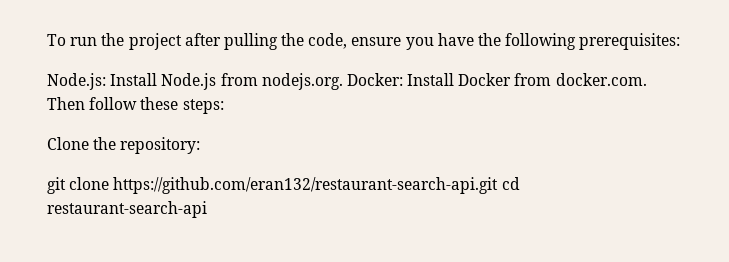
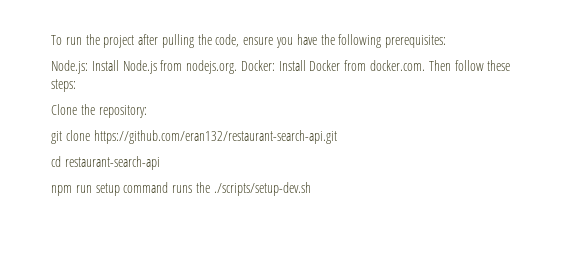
- git clone https://github.com/eran132/restaurant-search-api.git cd restaurant-search-api
+ git clone https://github.com/eran132/restaurant-search-api.git
+ cd restaurant-search-api
+ npm run setup command runs the ./scripts/setup-dev.sh

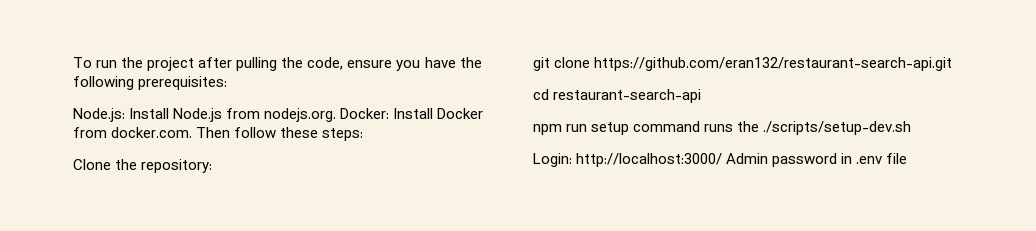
+ Login: http://localhost:3000/ Admin password in .env file

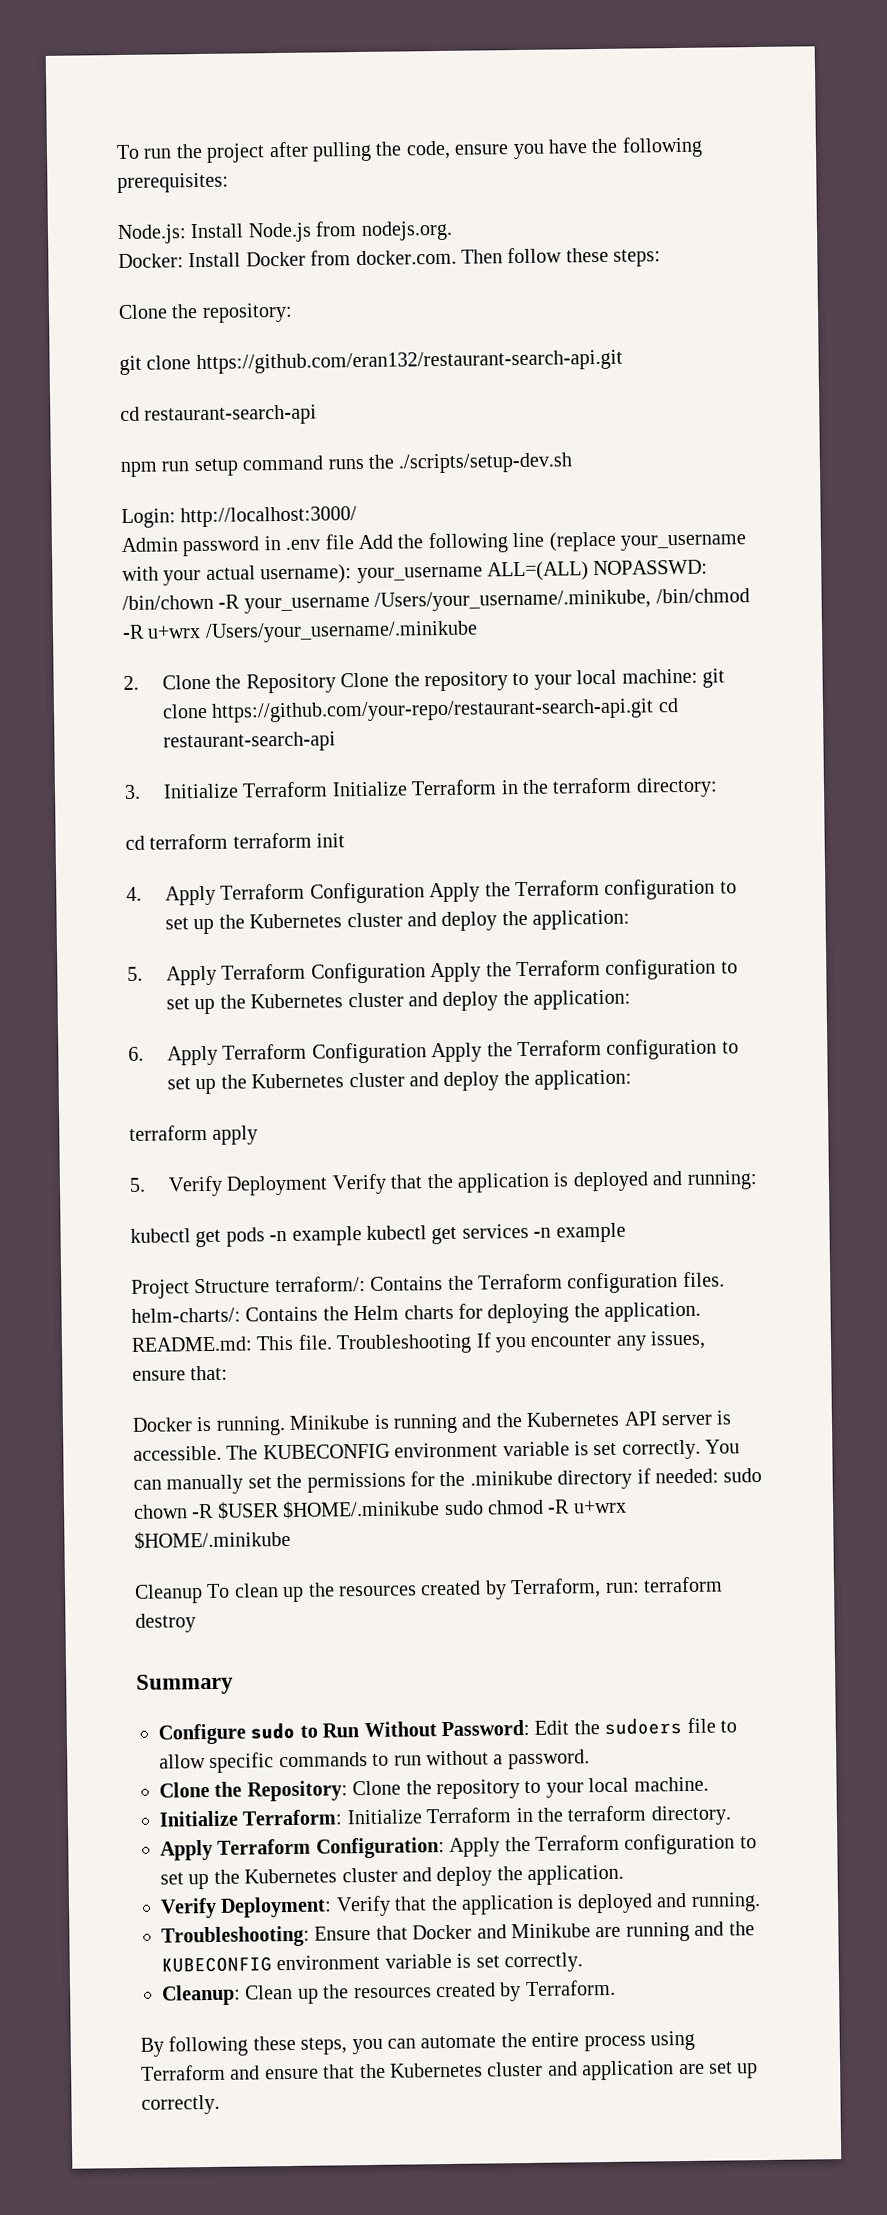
- Node.js: Install Node.js from nodejs.org. Docker: Install Docker from docker.com. Then follow these steps:
+ Node.js: Install Node.js from nodejs.org.
+ Docker: Install Docker from docker.com. Then follow these steps:
- Login: http://localhost:3000/ Admin password in .env file
+ Login: http://localhost:3000/
+ Admin password in .env file Add the following line (replace your_username with your actual username): your_username ALL=(ALL) NOPASSWD: /bin/chown -R your_username /Users/your_username/.minikube, /bin/chmod -R u+wrx /Users/your_username/.minikube
+ 2. Clone the Repository Clone the repository to your local machine: git clone https://github.com/your-repo/restaurant-search-api.git cd restaurant-search-api
+ 3. Initialize Terraform Initialize Terraform in the terraform directory:
+ cd terraform terraform init
+ 4. Apply Terraform Configuration Apply the Terraform configuration to set up the Kubernetes cluster and deploy the application:
+ 5. Apply Terraform Configuration Apply the Terraform configuration to set up the Kubernetes cluster and deploy the application:
+ 6. Apply Terraform Configuration Apply the Terraform configuration to set up the Kubernetes cluster and deploy the application:
+ terraform apply
+ 5. Verify Deployment Verify that the application is deployed and running:
+ kubectl get pods -n example kubectl get services -n example
+ Project Structure terraform/: Contains the Terraform configuration files. helm-charts/: Contains the Helm charts for deploying the application. README.md: This file. Troubleshooting If you encounter any issues, ensure that:
+ Docker is running. Minikube is running and the Kubernetes API server is accessible. The KUBECONFIG environment variable is set correctly. You can manually set the permissions for the .minikube directory if needed: sudo chown -R $USER $HOME/.minikube sudo chmod -R u+wrx $HOME/.minikube
+ Cleanup To clean up the resources created by Terraform, run: terraform destroy
+ Summary
+ Configure sudo to Run Without Password: Edit the sudoers file to allow specific commands to run without a password.
+ Clone the Repository: Clone the repository to your local machine.
+ Initialize Terraform: Initialize Terraform in the terraform directory.
+ Apply Terraform Configuration: Apply the Terraform configuration to set up the Kubernetes cluster and deploy the application.
+ Verify Deployment: Verify that the application is deployed and running.
+ Troubleshooting: Ensure that Docker and Minikube are running and the KUBECONFIG environment variable is set correctly.
+ Cleanup: Clean up the resources created by Terraform.
+ By following these steps, you can automate the entire process using Terraform and ensure that the Kubernetes cluster and application are set up correctly.

